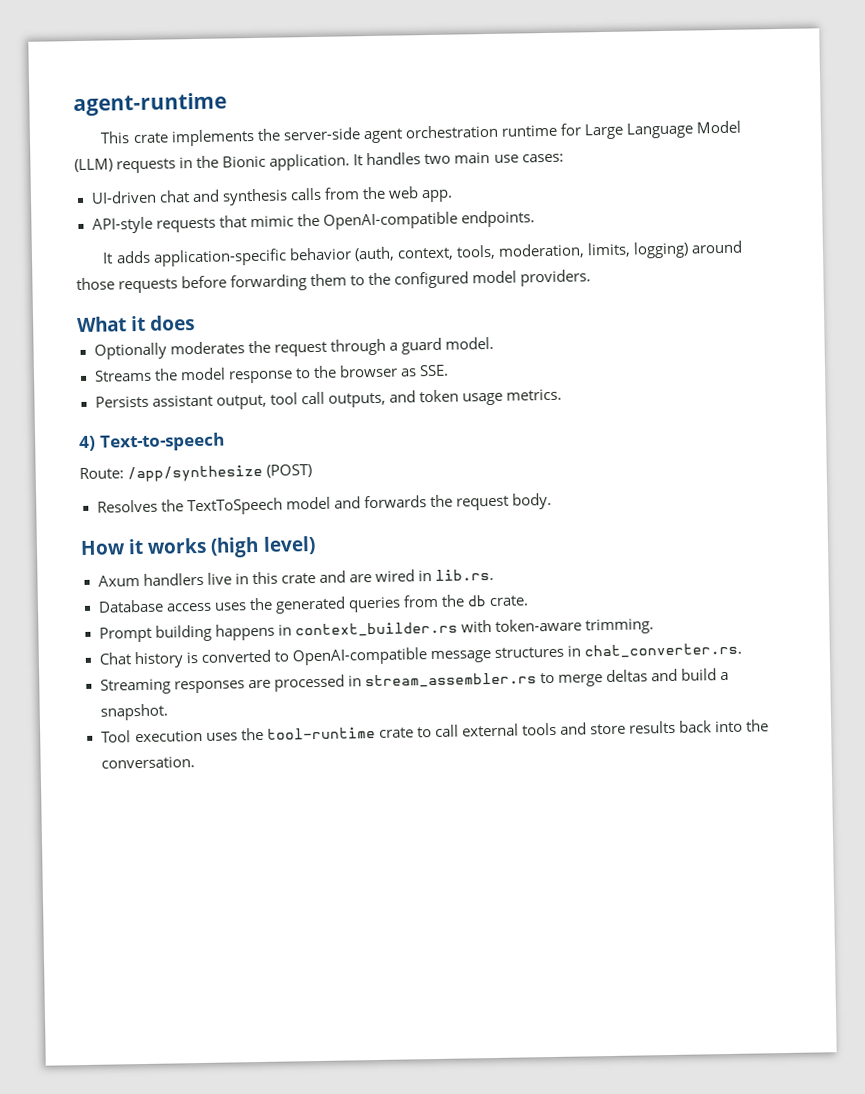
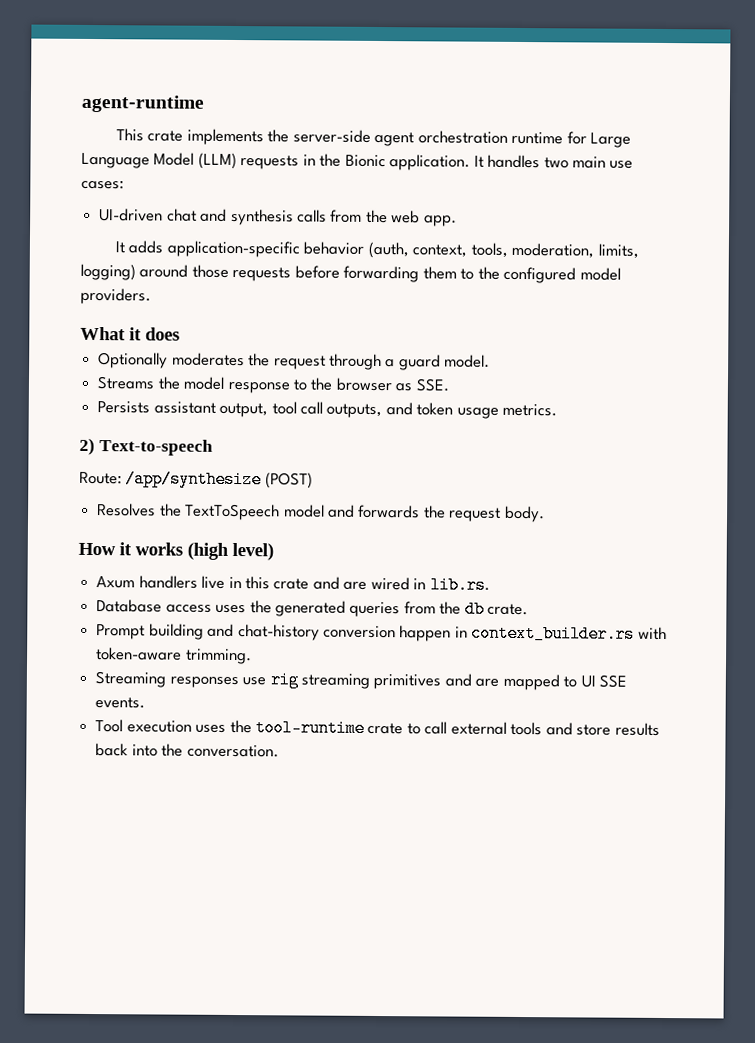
- API-style requests that mimic the OpenAI-compatible endpoints.
- 4) Text-to-speech
+ 2) Text-to-speech
- Prompt building happens in context_builder.rs with token-aware trimming.
+ Prompt building and chat-history conversion happen in context_builder.rs with token-aware trimming.
- Chat history is converted to OpenAI-compatible message structures in chat_converter.rs.
- Streaming responses are processed in stream_assembler.rs to merge deltas and build a snapshot.
+ Streaming responses use rig streaming primitives and are mapped to UI SSE events.

